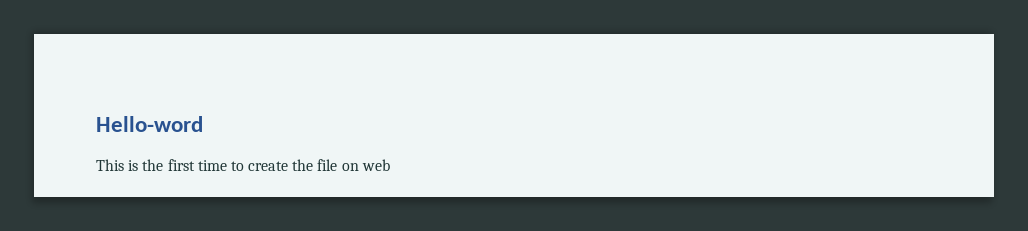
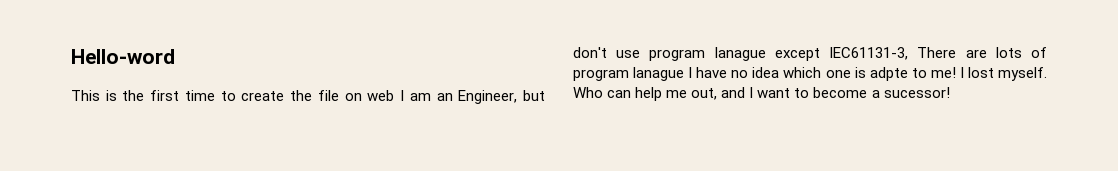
- This is the first time to create the file on web
+ This is the first time to create the file on web I am an Engineer, but don't use program lanague except IEC61131-3, There are lots of program lanague I have no idea which one is adpte to me! I lost myself. Who can help me out, and I want to become a sucessor!

